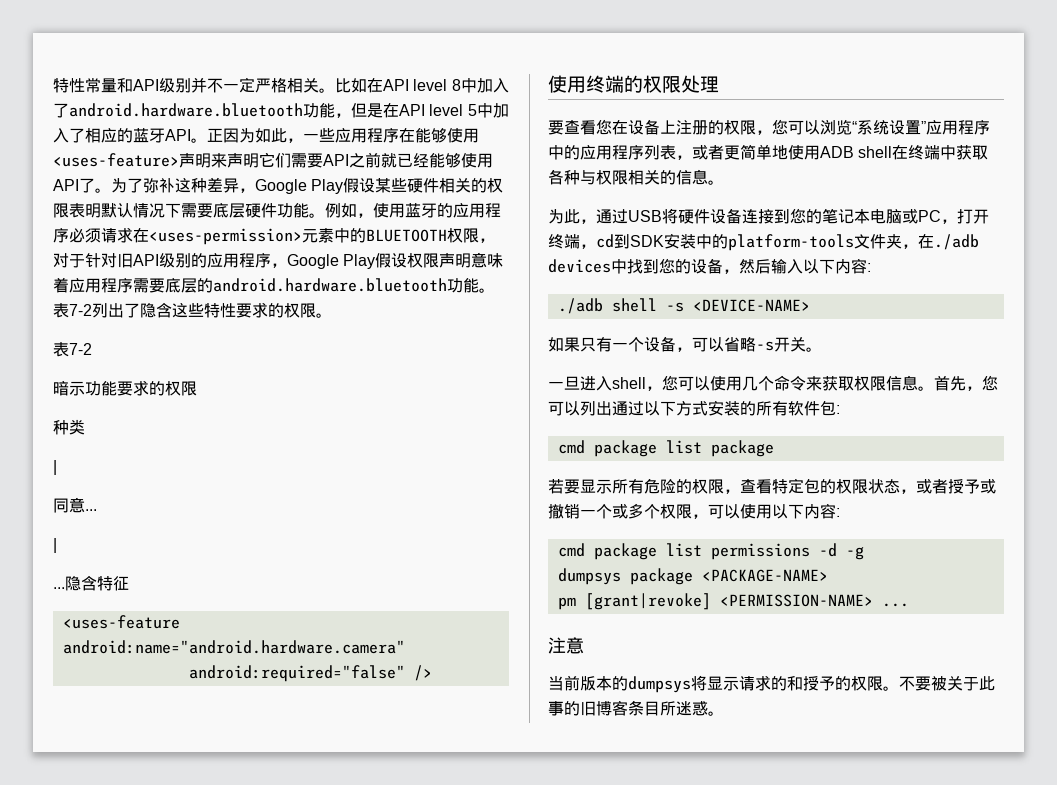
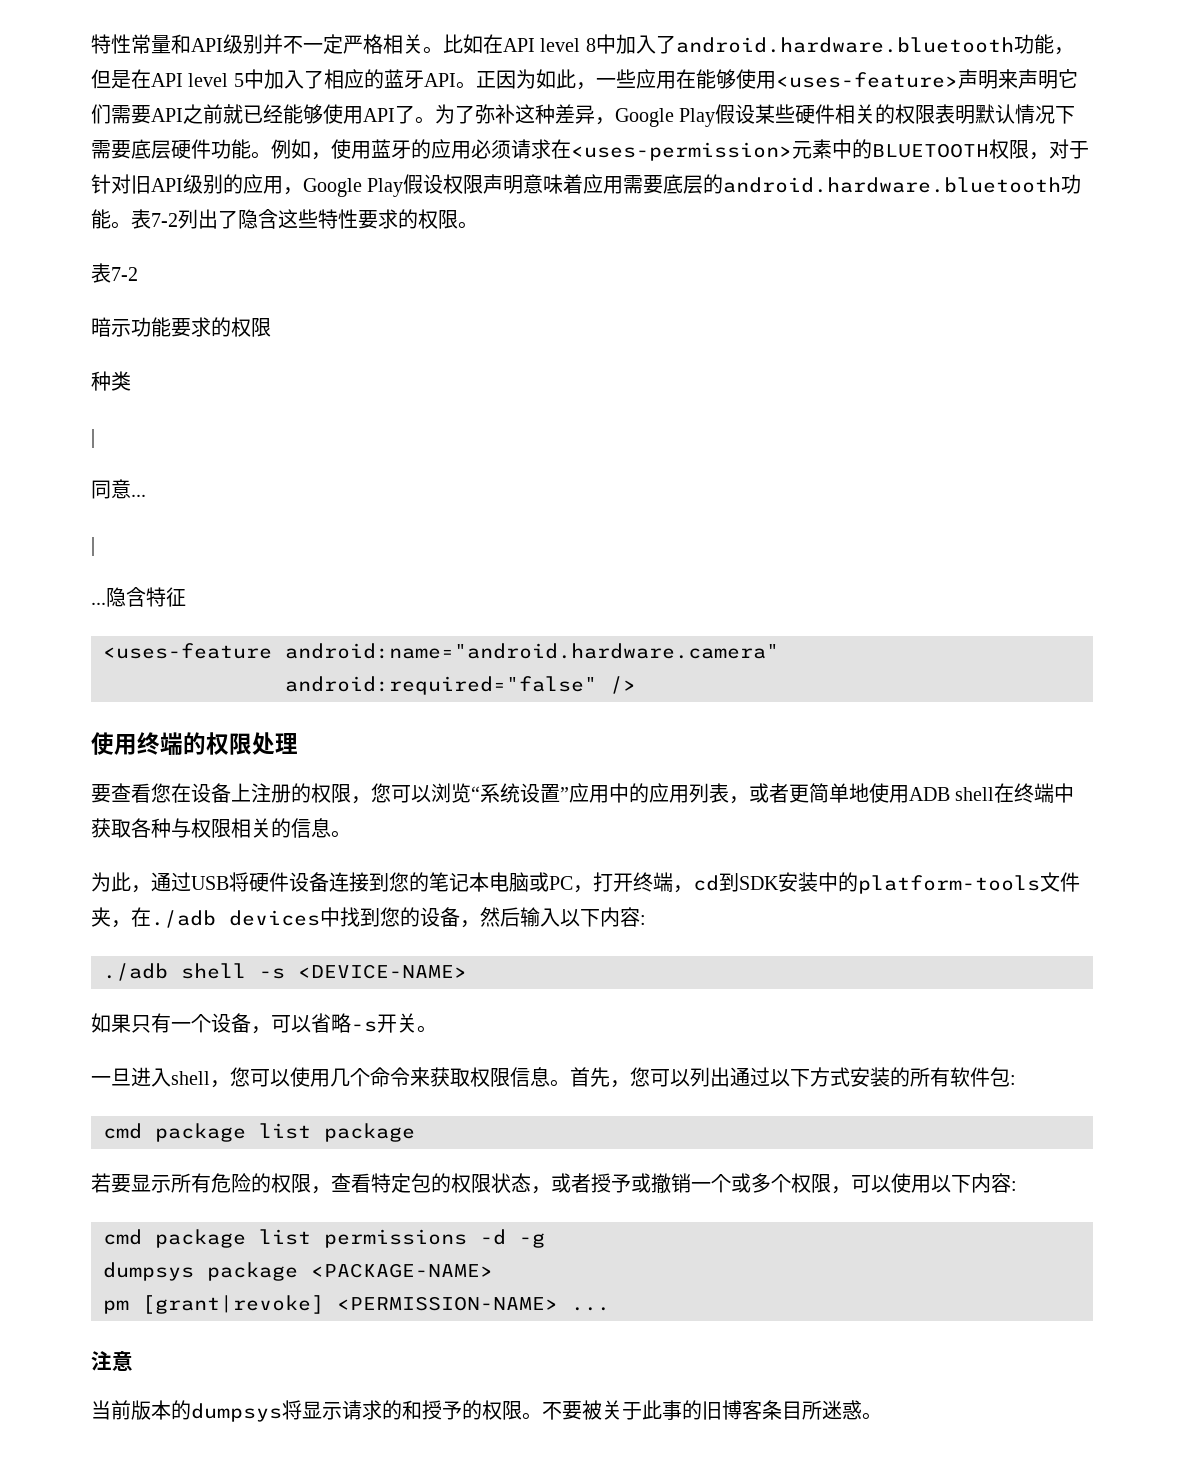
- 正因为如此，一些应用程序在能够使用<uses-feature>声明来声明它们需要API之前就已经能够使用API了。
+ 正因为如此，一些应用在能够使用<uses-feature>声明来声明它们需要API之前就已经能够使用API了。
- 例如，使用蓝牙的应用程序必须请求在<uses-permission>元素中的BLUETOOTH权限，对于针对旧API级别的应用程序，Google Play假设权限声明意味着应用程序需要底层的android.hardware.bluetooth功能。
+ 例如，使用蓝牙的应用必须请求在<uses-permission>元素中的BLUETOOTH权限，对于针对旧API级别的应用，Google Play假设权限声明意味着应用需要底层的android.hardware.bluetooth功能。
- 要查看您在设备上注册的权限，您可以浏览“系统设置”应用程序中的应用程序列表，或者更简单地使用ADB shell在终端中获取各种与权限相关的信息。
+ 要查看您在设备上注册的权限，您可以浏览“系统设置”应用中的应用列表，或者更简单地使用ADB shell在终端中获取各种与权限相关的信息。

